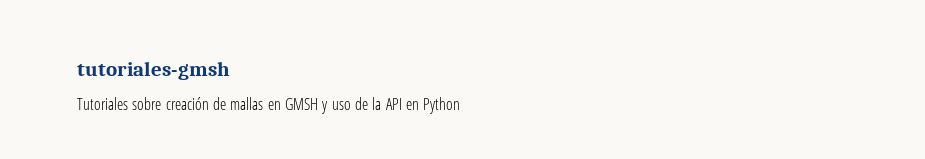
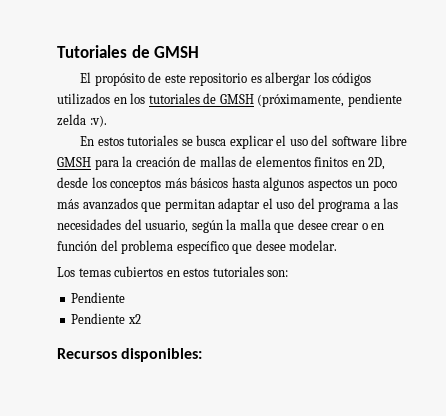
- tutoriales-gmsh
- Tutoriales sobre creación de mallas en GMSH y uso de la API en Python
+ Tutoriales de GMSH
+ El propósito de este repositorio es albergar los códigos utilizados en los tutoriales de GMSH (próximamente, pendiente zelda :v).
+ En estos tutoriales se busca explicar el uso del software libre GMSH para la creación de mallas de elementos finitos en 2D, desde los conceptos más básicos hasta algunos aspectos un poco más avanzados que permitan adaptar el uso del programa a las necesidades del usuario, según la malla que desee crear o en función del problema específico que desee modelar.
+ Los temas cubiertos en estos tutoriales son:
+ Pendiente
+ Pendiente x2
+ Recursos disponibles:

